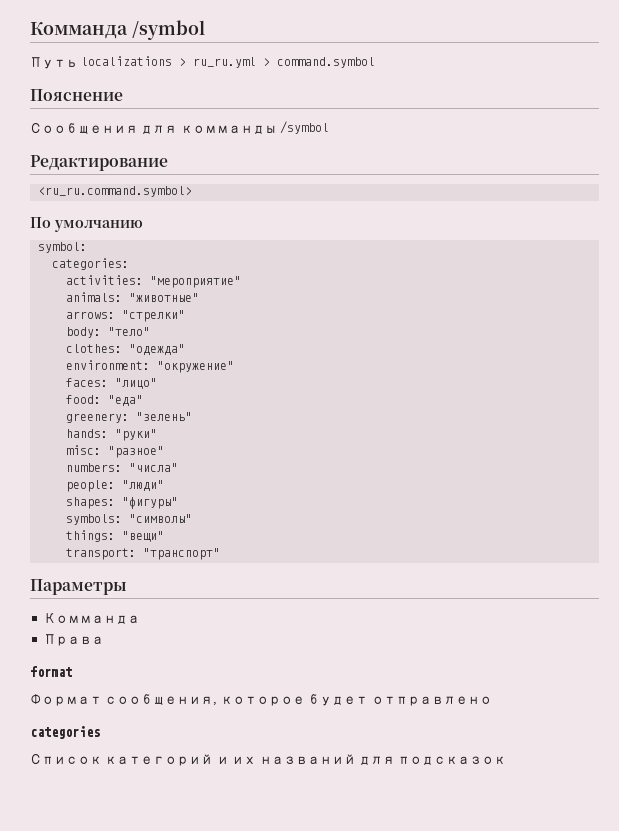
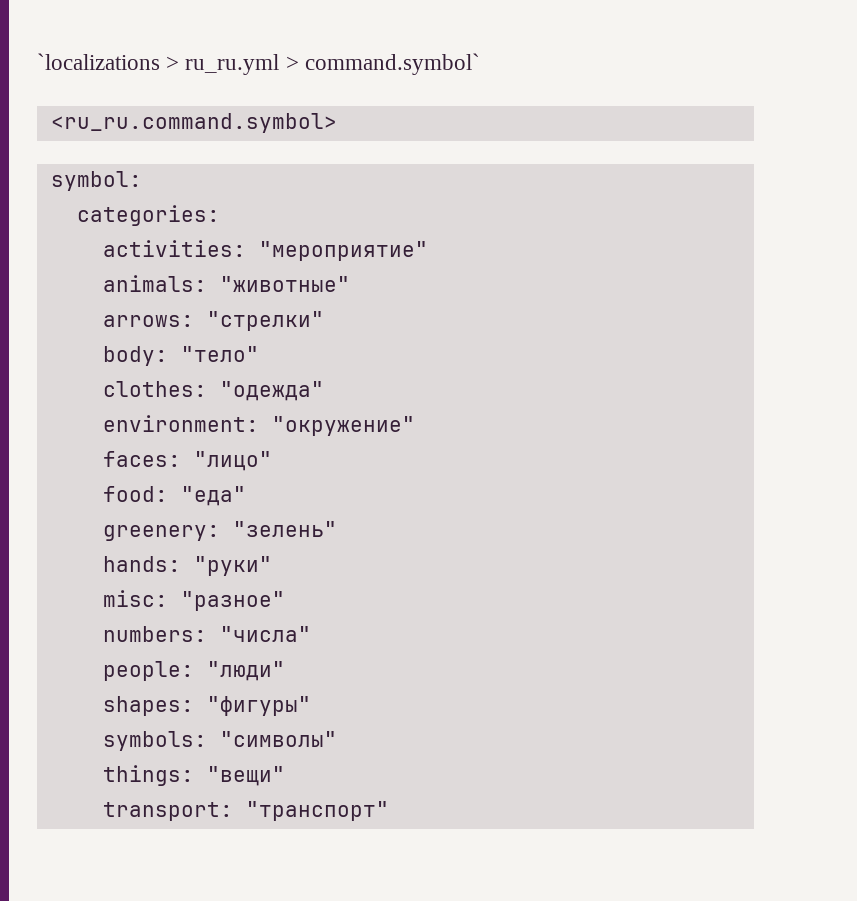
- Комманда /symbol
- Путь localizations > ru_ru.yml > command.symbol
- Пояснение
- Сообщения для комманды /symbol
- Редактирование
+ `localizations > ru_ru.yml > command.symbol`
- По умолчанию
- Параметры
- Комманда
- Права
- format
- Формат сообщения, которое будет отправлено
- categories
- Список категорий и их названий для подсказок

